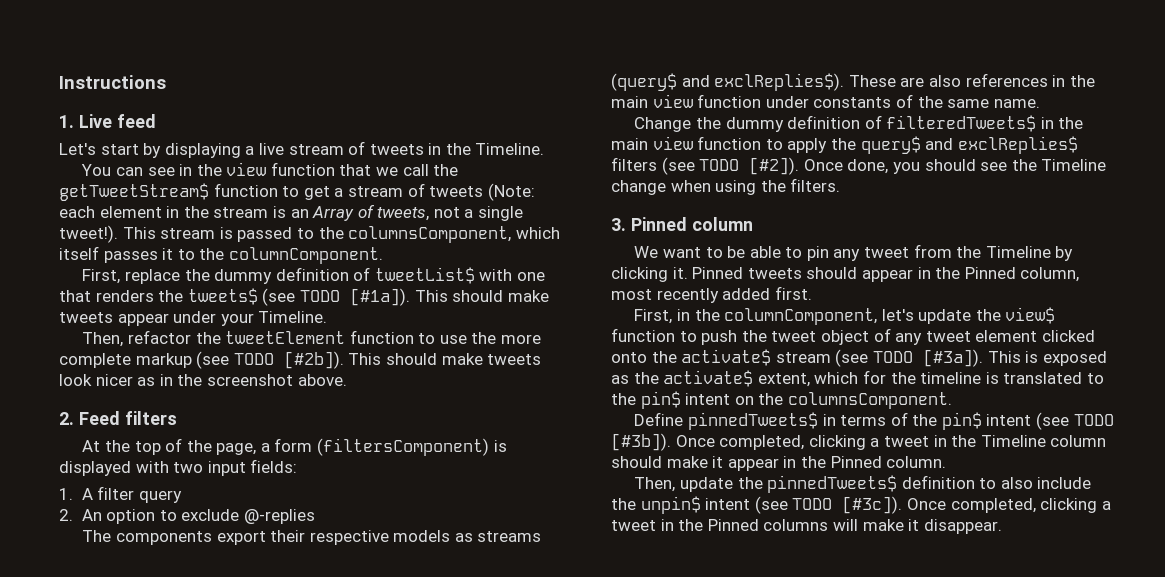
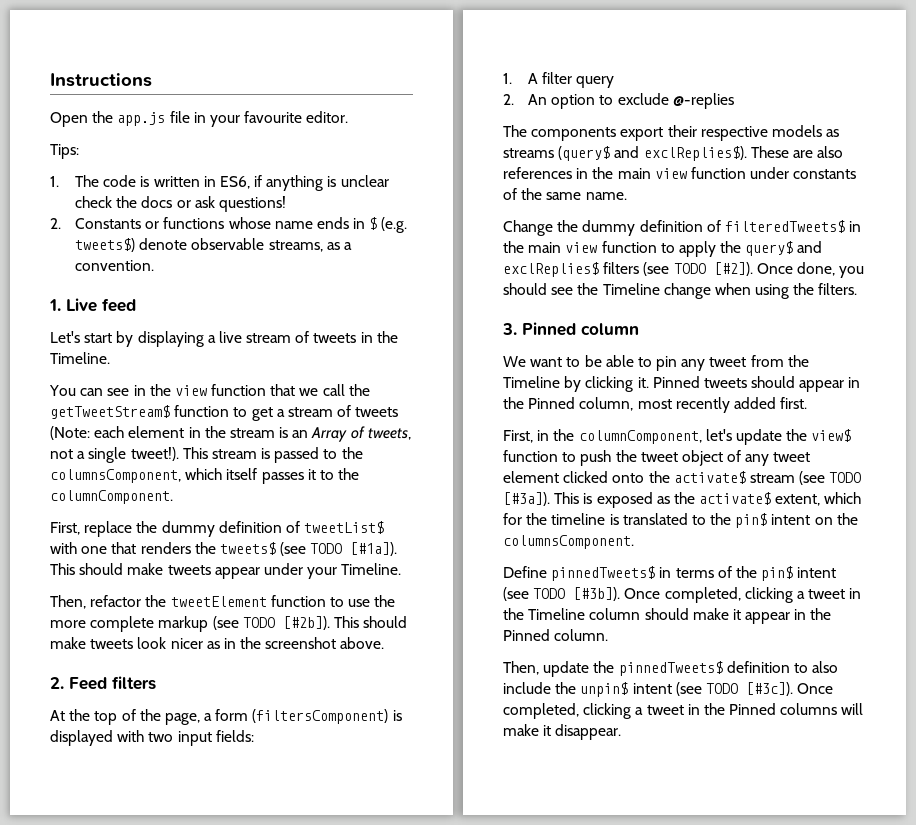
+ Open the app.js file in your favourite editor.
+ Tips:
+ 1. The code is written in ES6, if anything is unclear check the docs or ask questions!
+ 2. Constants or functions whose name ends in $ (e.g. tweets$) denote observable streams, as a convention.

